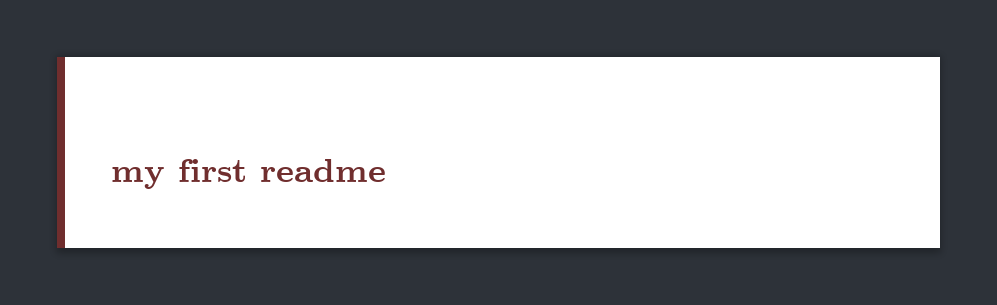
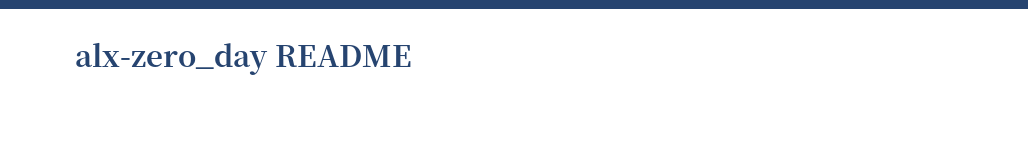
- my first readme
+ alx-zero_day README

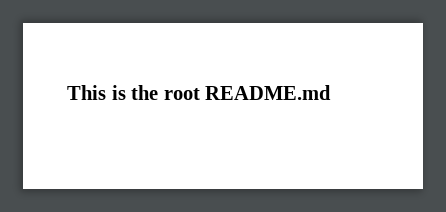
- alx-zero_day README
+ This is the root README.md

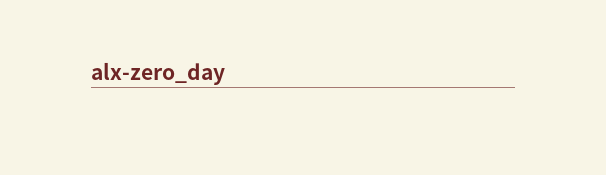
- This is the root README.md
+ alx-zero_day

